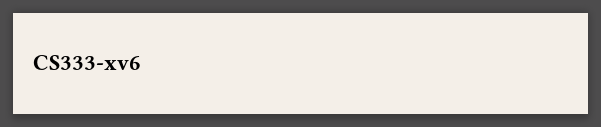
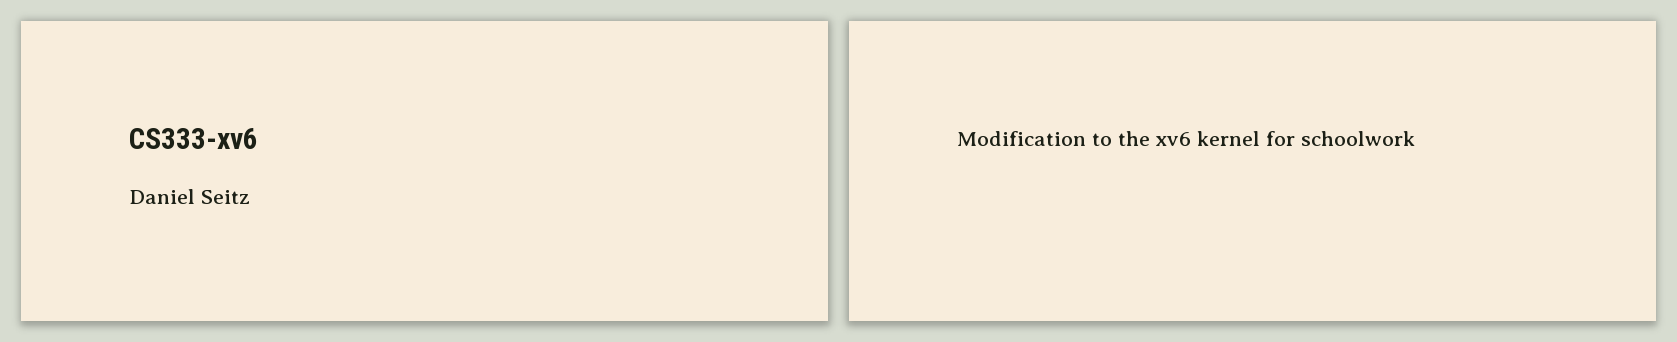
+ Daniel Seitz
+ Modification to the xv6 kernel for schoolwork

